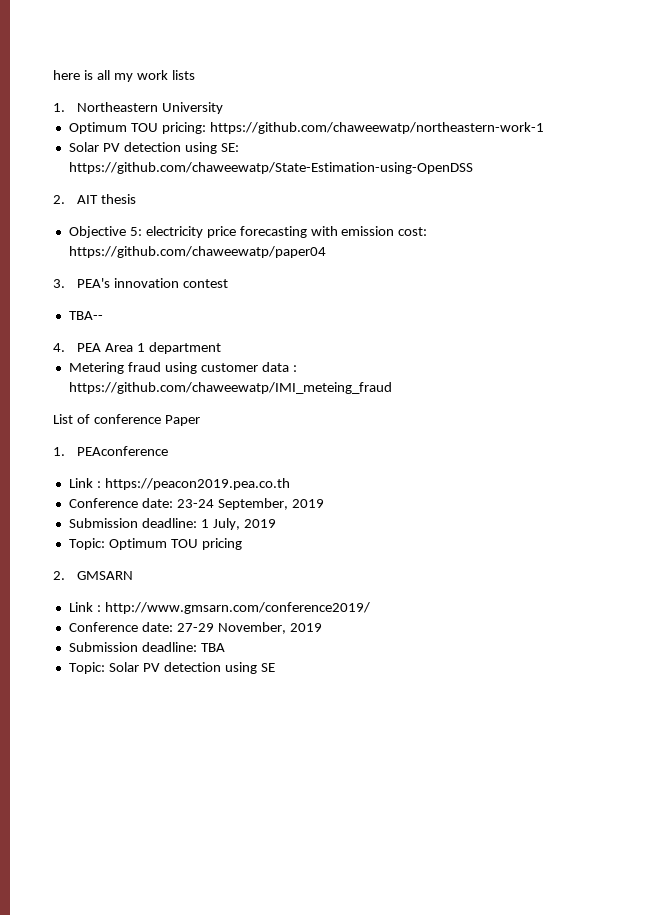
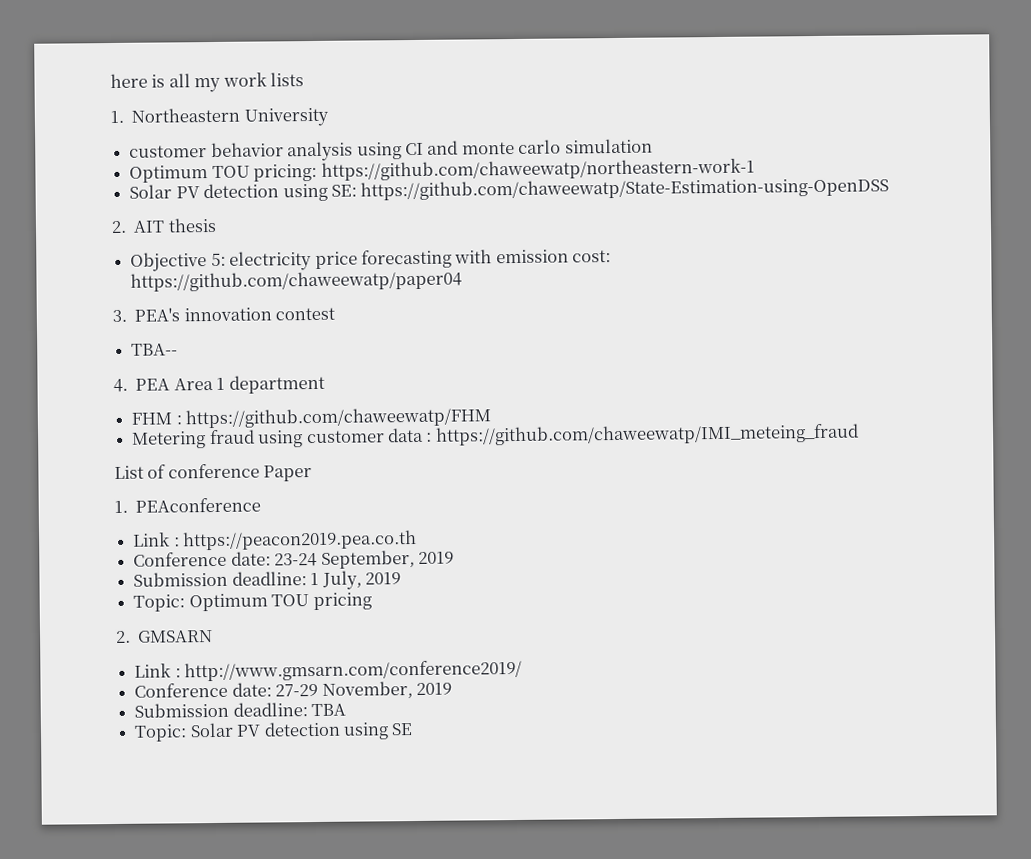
+ customer behavior analysis using CI and monte carlo simulation
+ FHM : https://github.com/chaweewatp/FHM

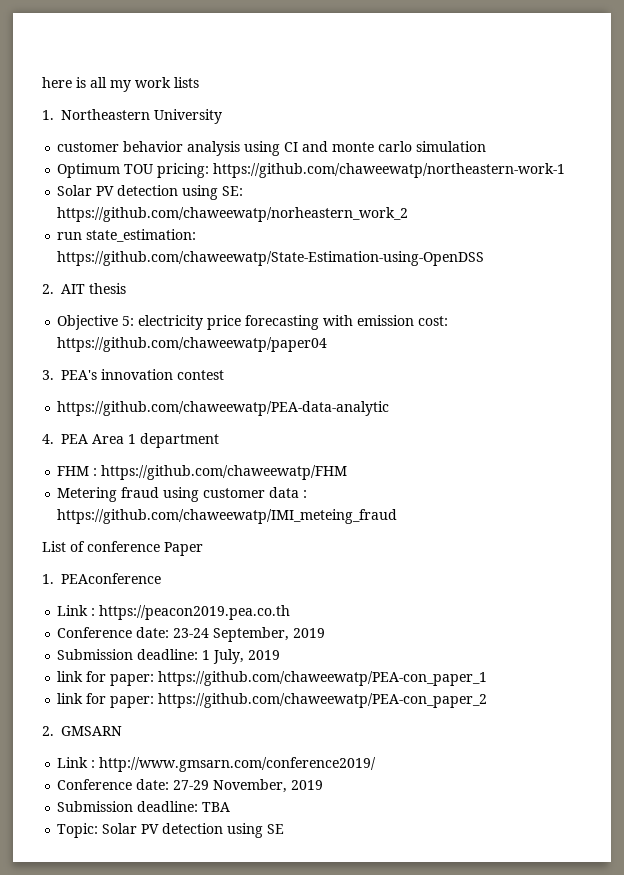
- Solar PV detection using SE: https://github.com/chaweewatp/State-Estimation-using-OpenDSS
+ Solar PV detection using SE: https://github.com/chaweewatp/norheastern_work_2
+ run state_estimation: https://github.com/chaweewatp/State-Estimation-using-OpenDSS
- TBA--
+ https://github.com/chaweewatp/PEA-data-analytic
- Topic: Optimum TOU pricing
+ link for paper: https://github.com/chaweewatp/PEA-con_paper_1
+ link for paper: https://github.com/chaweewatp/PEA-con_paper_2

